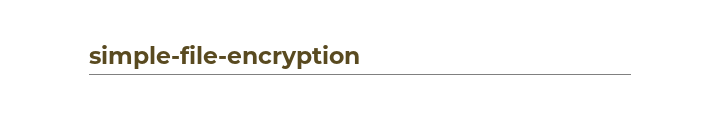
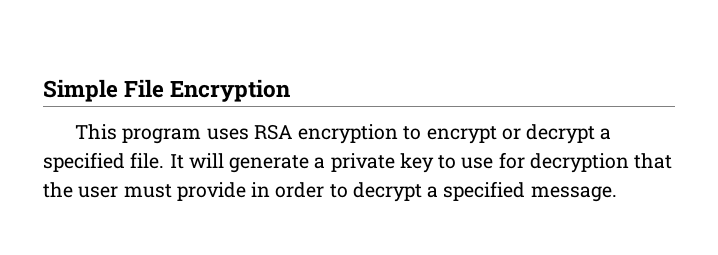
- simple-file-encryption
+ Simple File Encryption
+ This program uses RSA encryption to encrypt or decrypt a specified file. It will generate a private key to use for decryption that the user must provide in order to decrypt a specified message.

